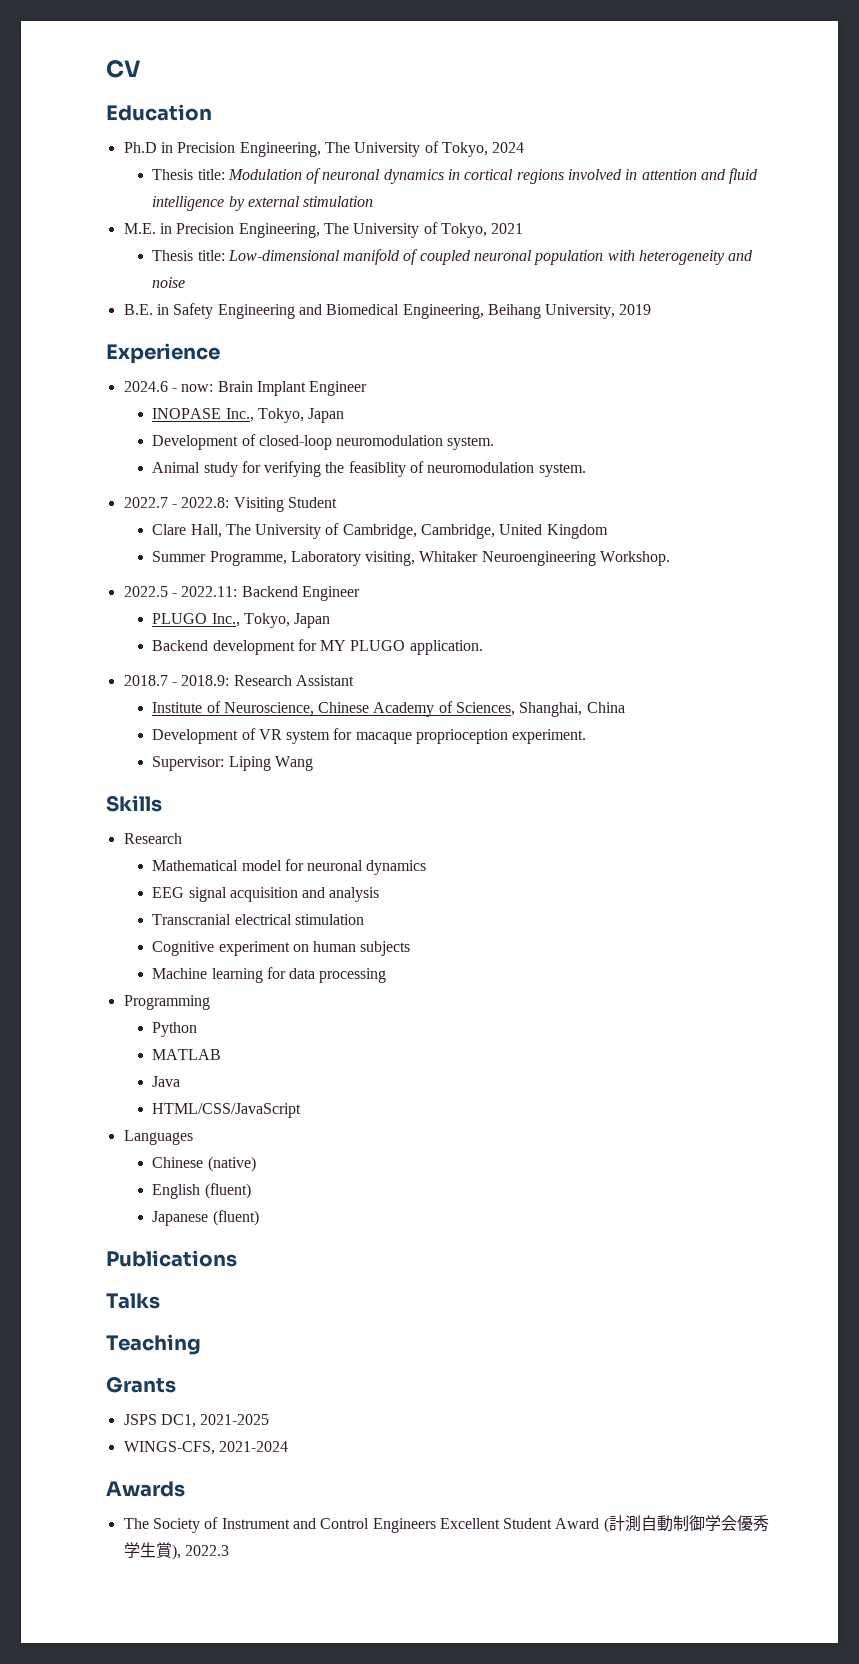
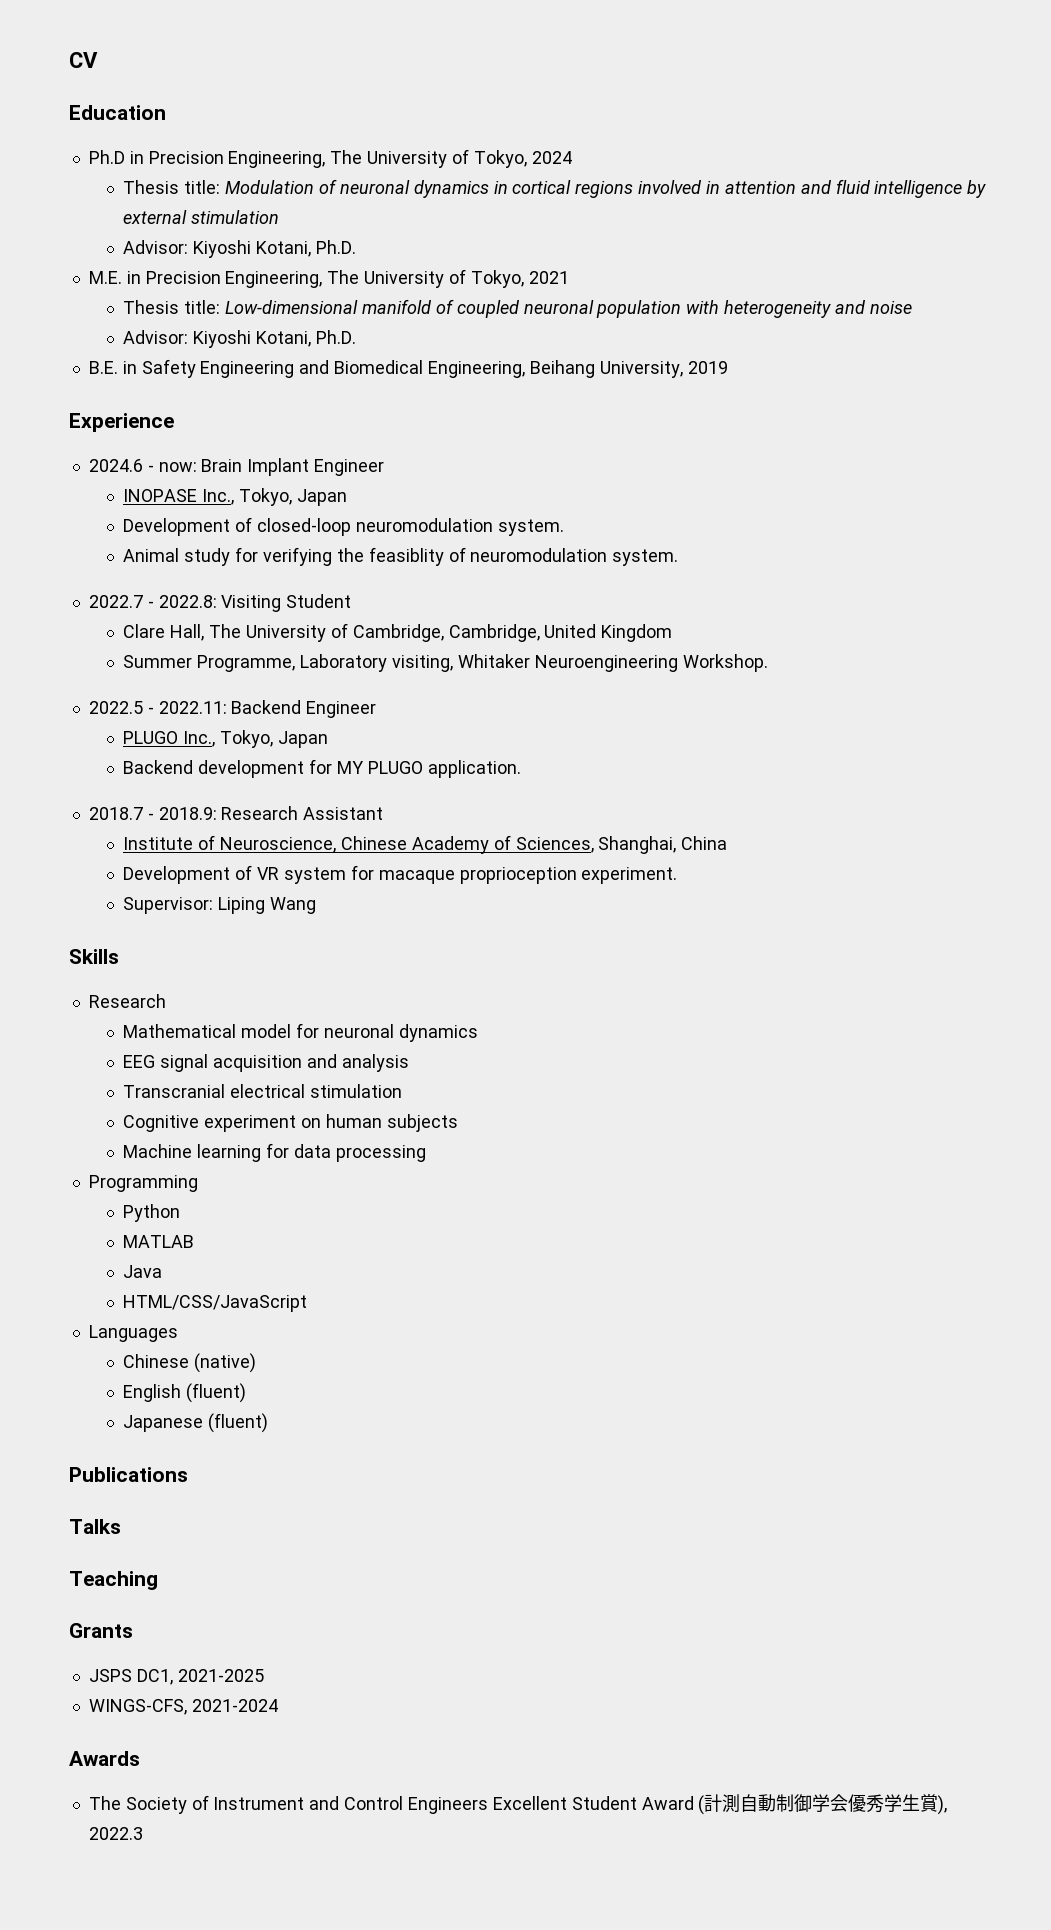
  Thesis title: Modulation of neuronal dynamics in cortical regions involved in attention and fluid intelligence by external stimulation
+ Advisor: Kiyoshi Kotani, Ph.D.
  Thesis title: Low-dimensional manifold of coupled neuronal population with heterogeneity and noise
+ Advisor: Kiyoshi Kotani, Ph.D.

